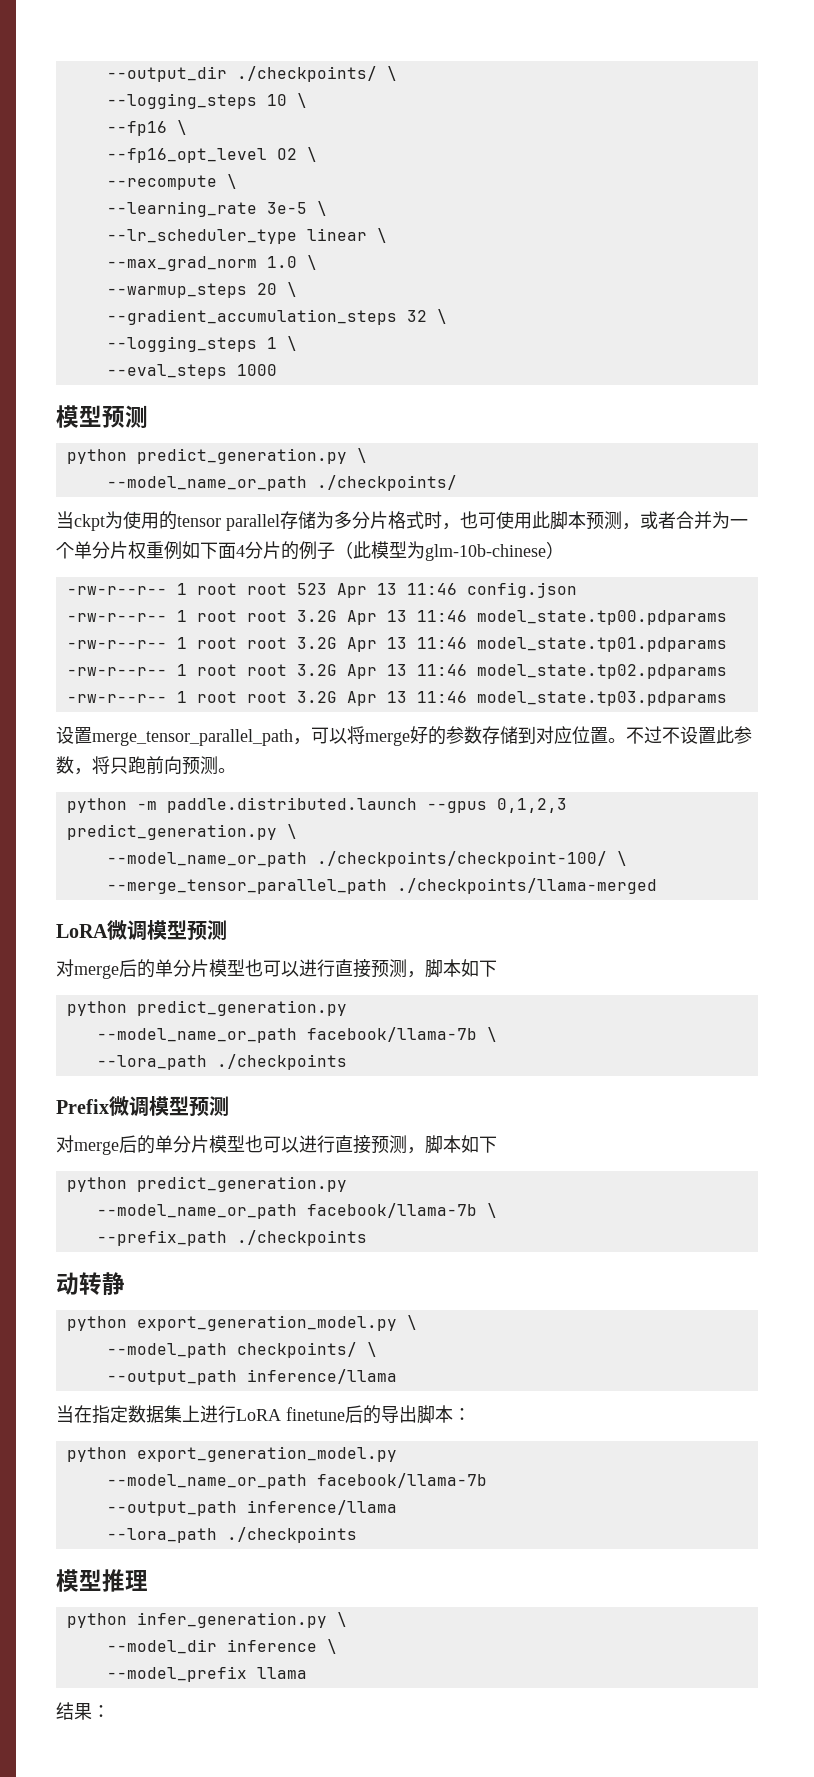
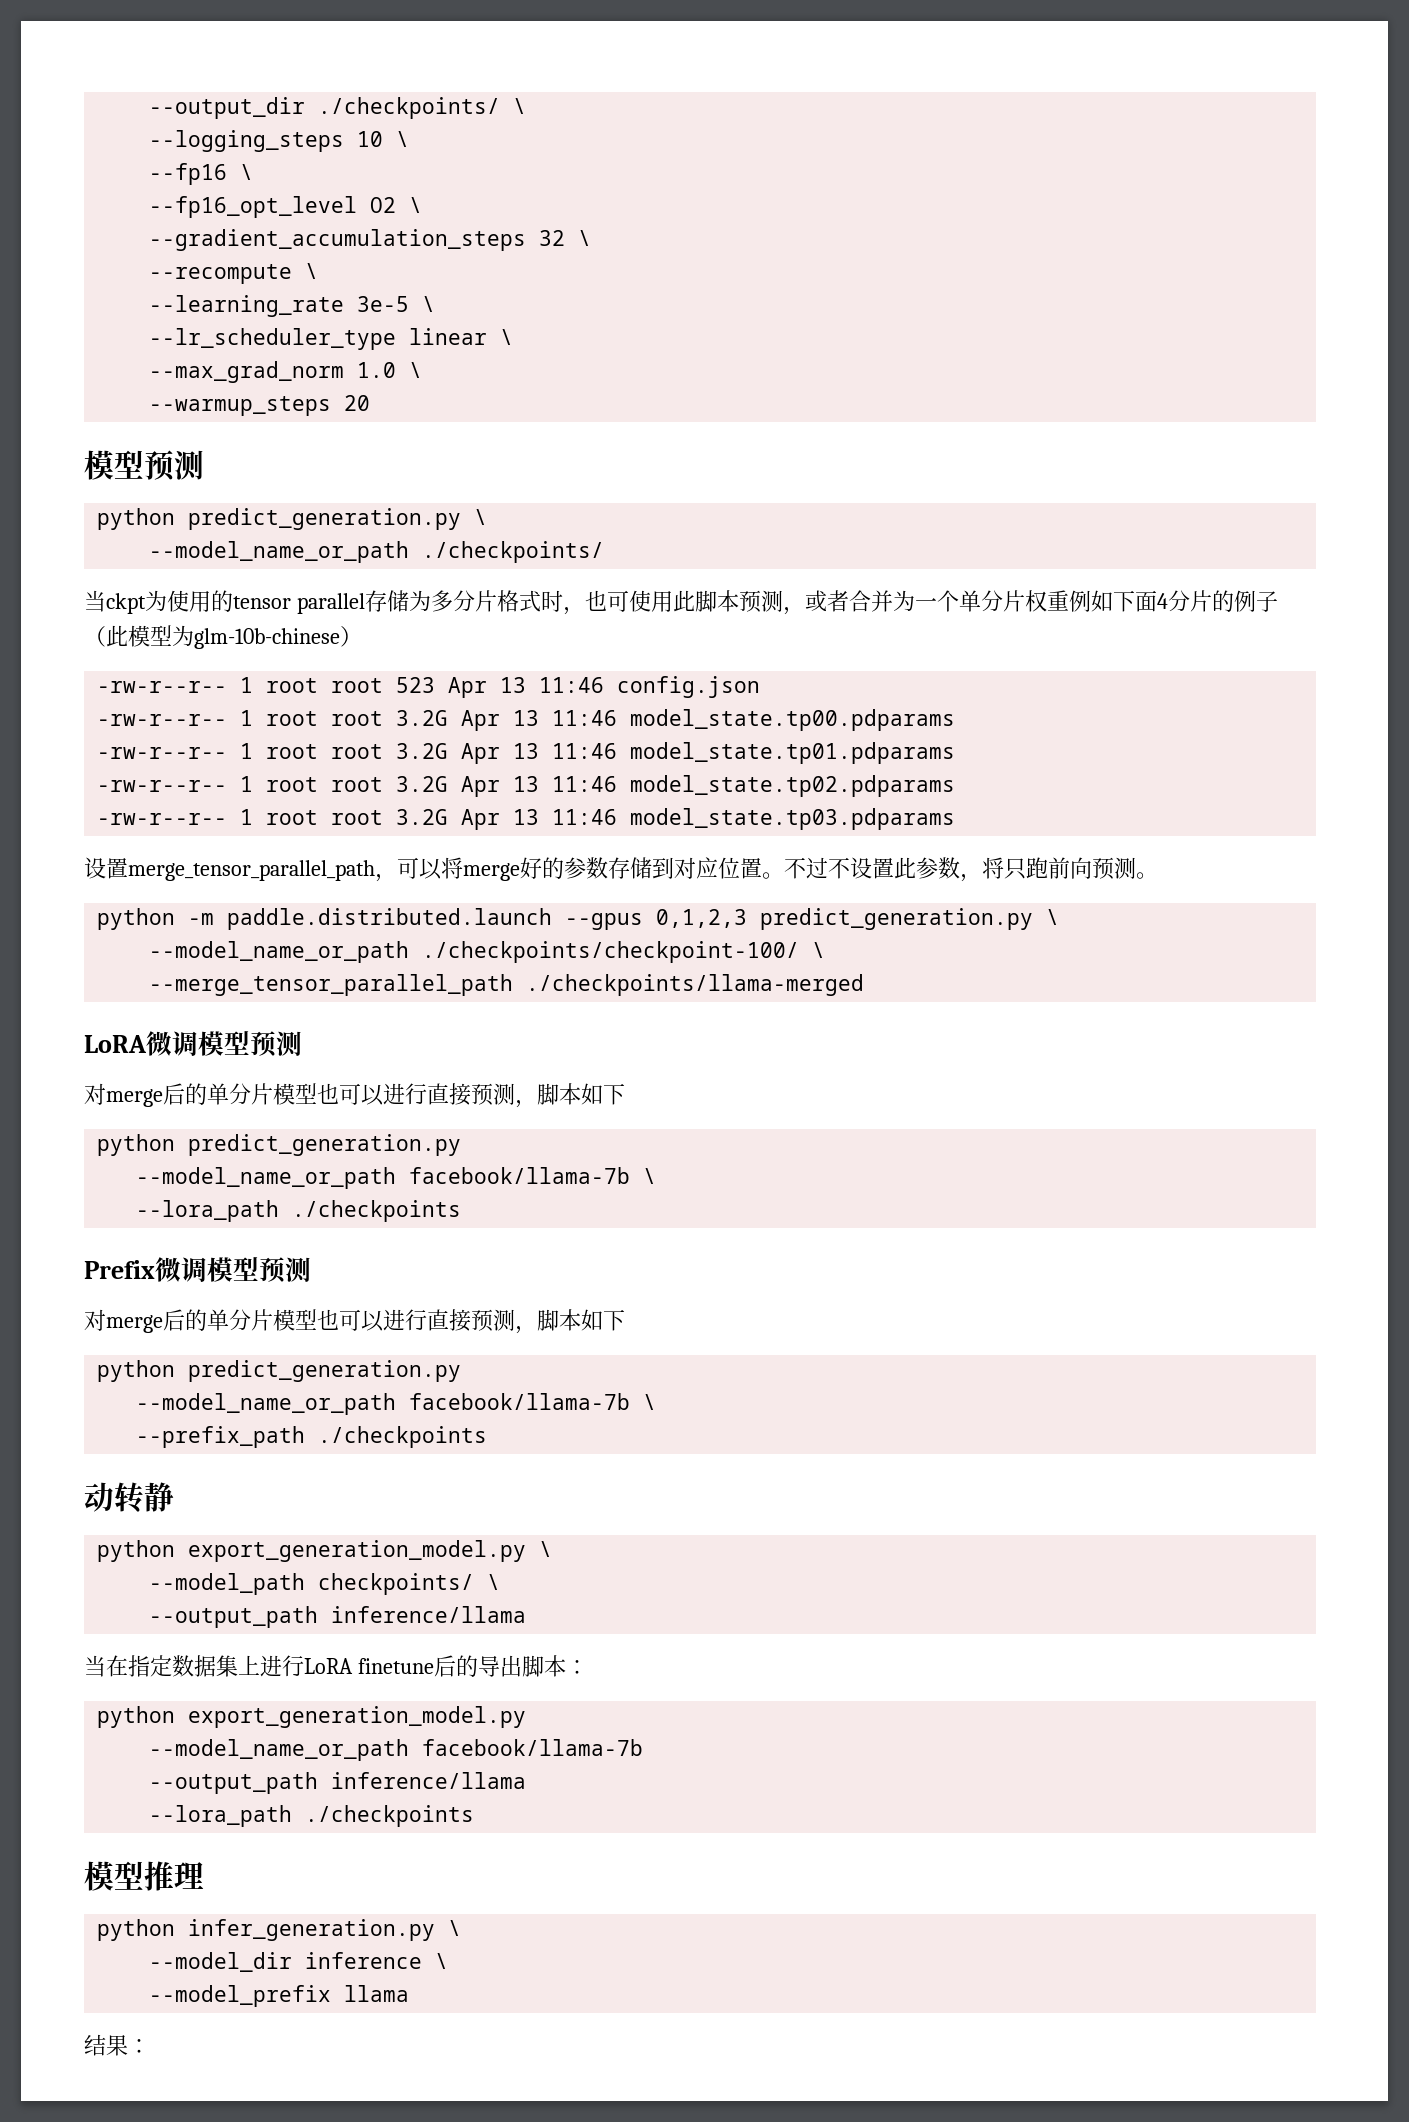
+ --gradient_accumulation_steps 32 \
- --warmup_steps 20 \
- --gradient_accumulation_steps 32 \
- --logging_steps 1 \
- --eval_steps 1000
+ --warmup_steps 20

